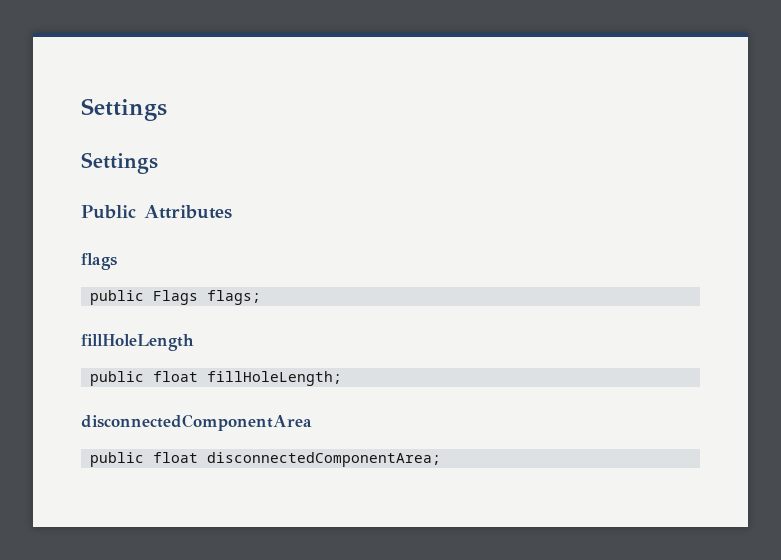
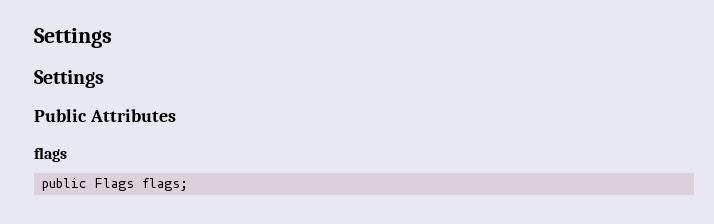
- fillHoleLength
- public float fillHoleLength;
- disconnectedComponentArea
- public float disconnectedComponentArea;

